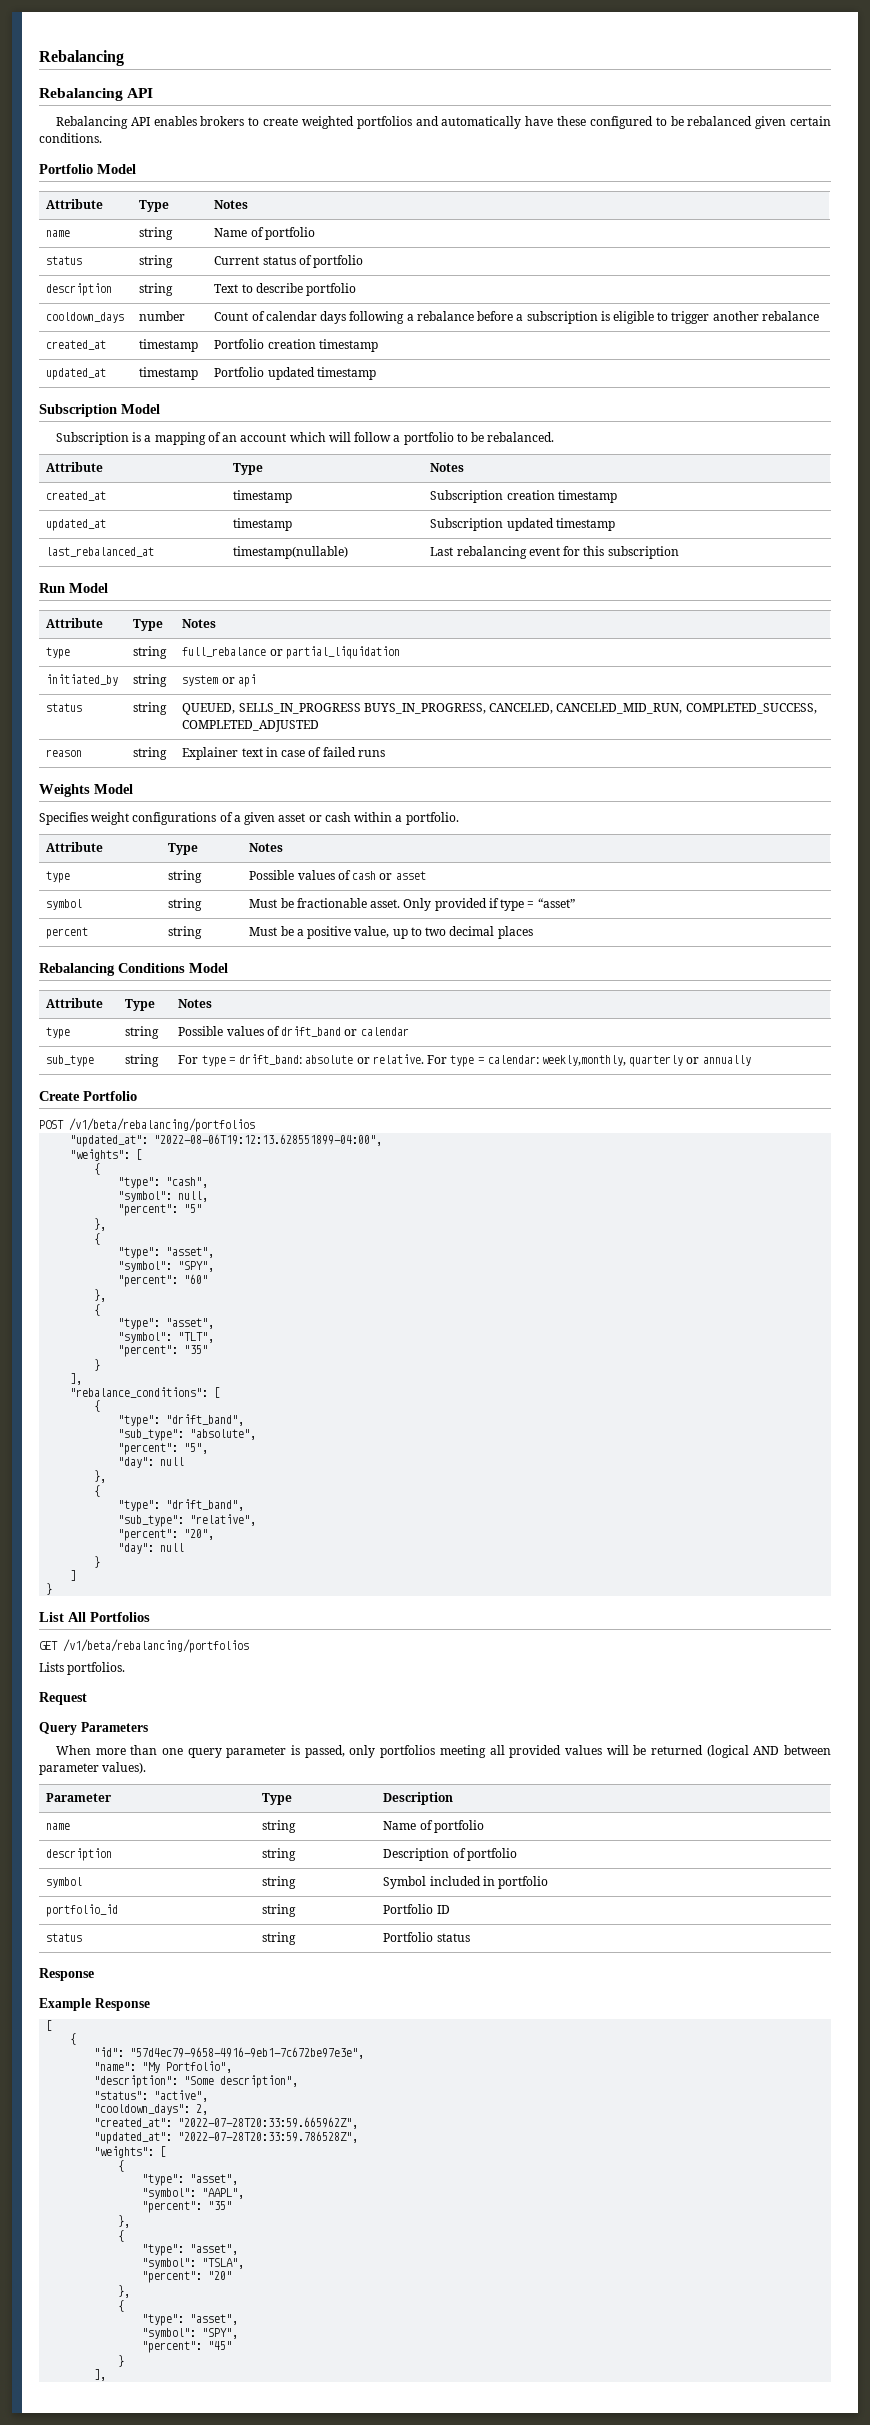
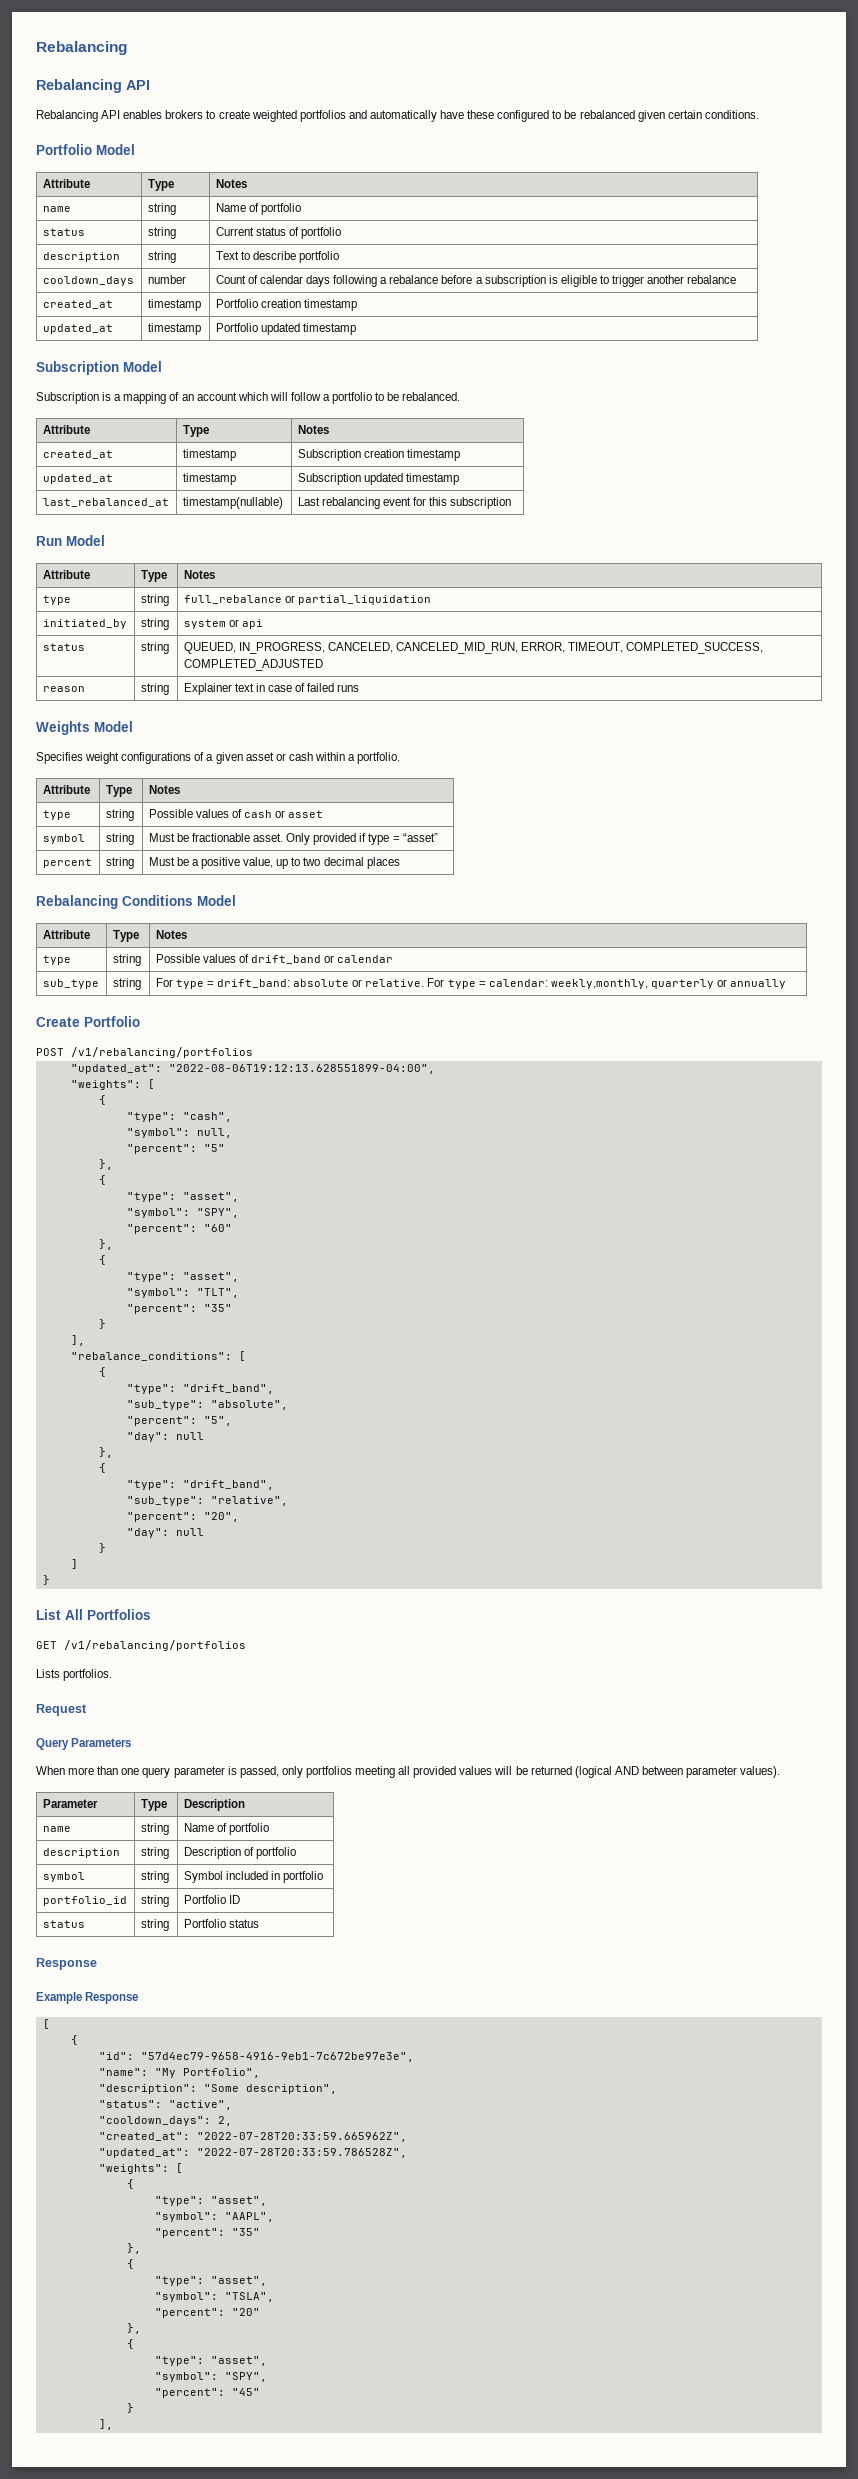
- status | string | QUEUED, SELLS_IN_PROGRESS BUYS_IN_PROGRESS, CANCELED, CANCELED_MID_RUN, COMPLETED_SUCCESS, COMPLETED_ADJUSTED
+ status | string | QUEUED, IN_PROGRESS, CANCELED, CANCELED_MID_RUN, ERROR, TIMEOUT, COMPLETED_SUCCESS, COMPLETED_ADJUSTED
- POST /v1/beta/rebalancing/portfolios
+ POST /v1/rebalancing/portfolios
- GET /v1/beta/rebalancing/portfolios
+ GET /v1/rebalancing/portfolios

